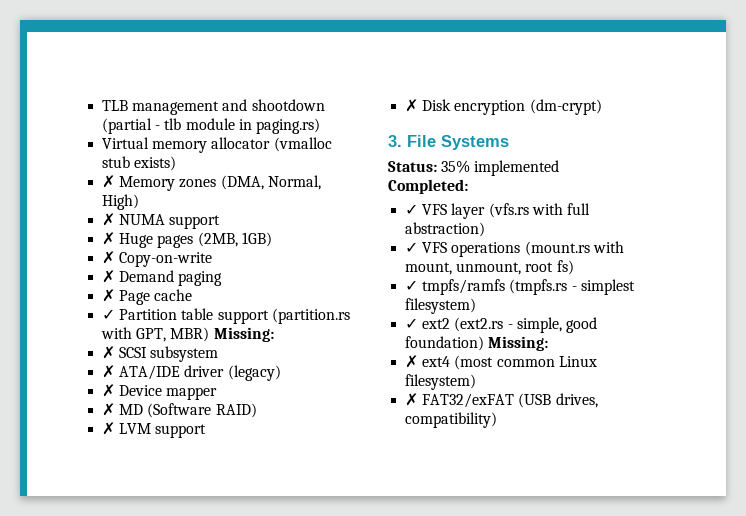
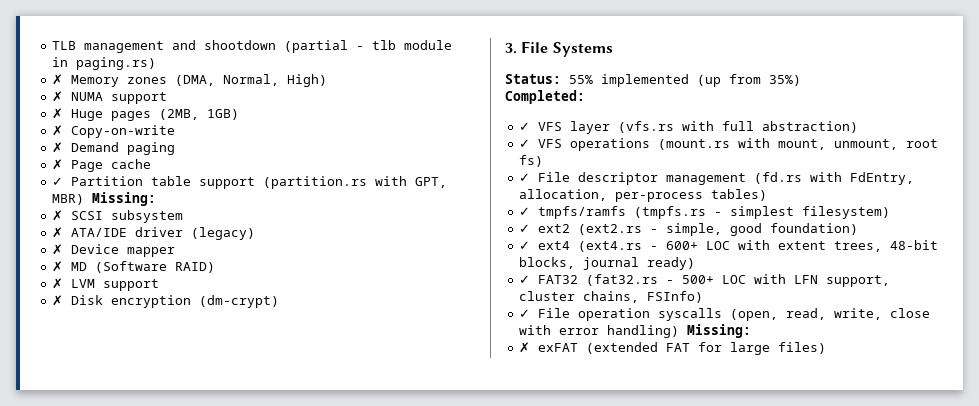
- Virtual memory allocator (vmalloc stub exists)
- Status: 35% implemented
+ Status: 55% implemented (up from 35%)
+ ✓ File descriptor management (fd.rs with FdEntry, allocation, per-process tables)
- ✓ ext2 (ext2.rs - simple, good foundation) Missing:
- ✗ ext4 (most common Linux filesystem)
- ✗ FAT32/exFAT (USB drives, compatibility)
+ ✓ ext2 (ext2.rs - simple, good foundation)
+ ✓ ext4 (ext4.rs - 600+ LOC with extent trees, 48-bit blocks, journal ready)
+ ✓ FAT32 (fat32.rs - 500+ LOC with LFN support, cluster chains, FSInfo)
+ ✓ File operation syscalls (open, read, write, close with error handling) Missing:
+ ✗ exFAT (extended FAT for large files)

